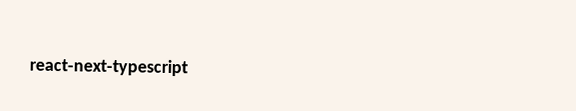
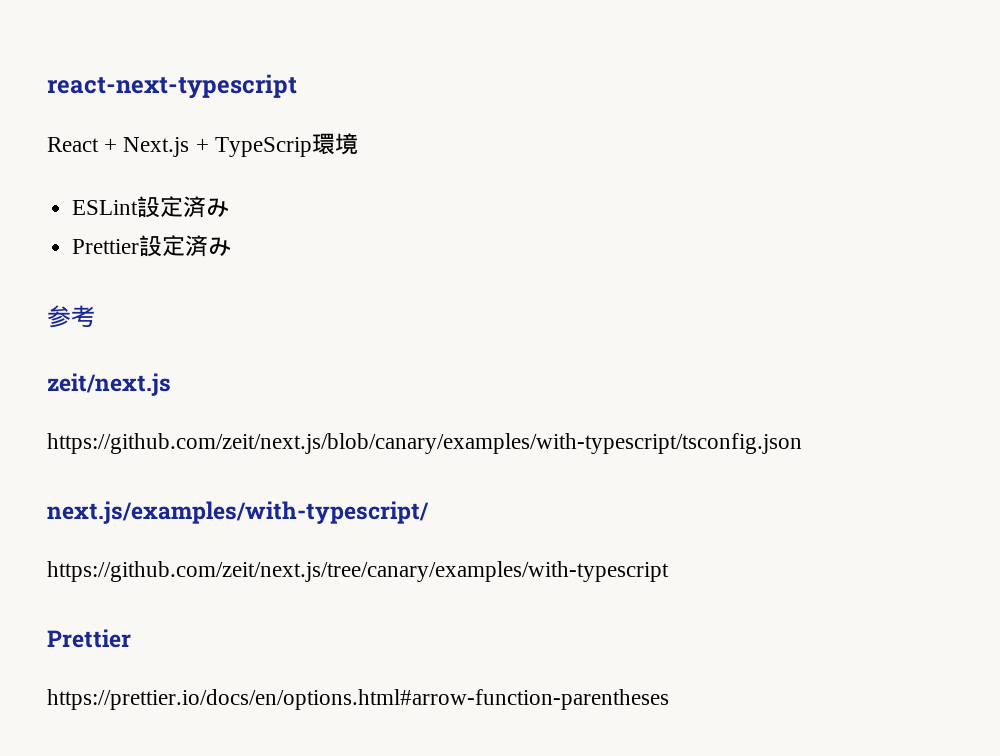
+ React + Next.js + TypeScrip環境
+ ESLint設定済み
+ Prettier設定済み
+ 参考
+ zeit/next.js
+ https://github.com/zeit/next.js/blob/canary/examples/with-typescript/tsconfig.json
+ next.js/examples/with-typescript/
+ https://github.com/zeit/next.js/tree/canary/examples/with-typescript
+ Prettier
+ https://prettier.io/docs/en/options.html#arrow-function-parentheses

